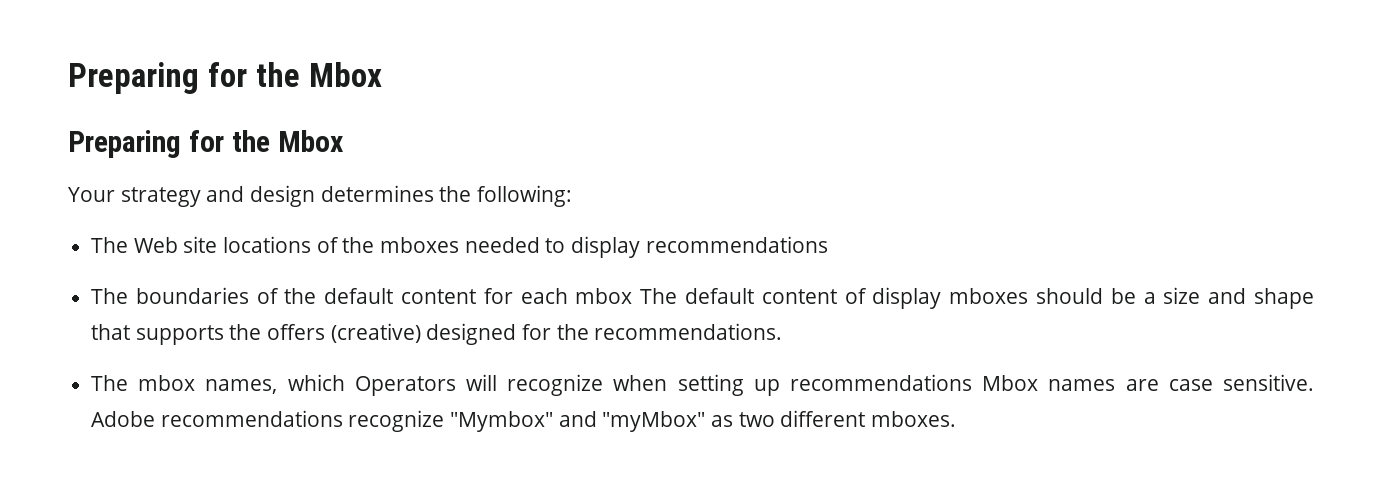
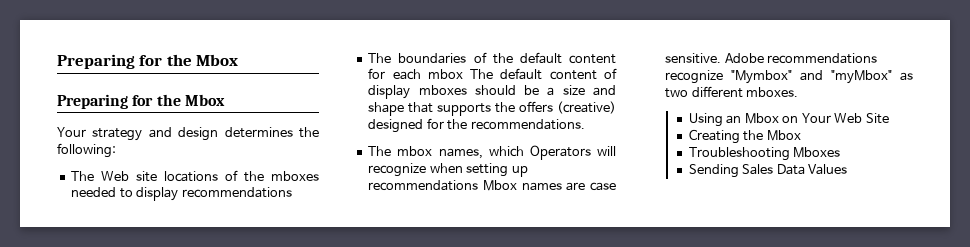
+ Using an Mbox on Your Web Site
+ Creating the Mbox
+ Troubleshooting Mboxes
+ Sending Sales Data Values

